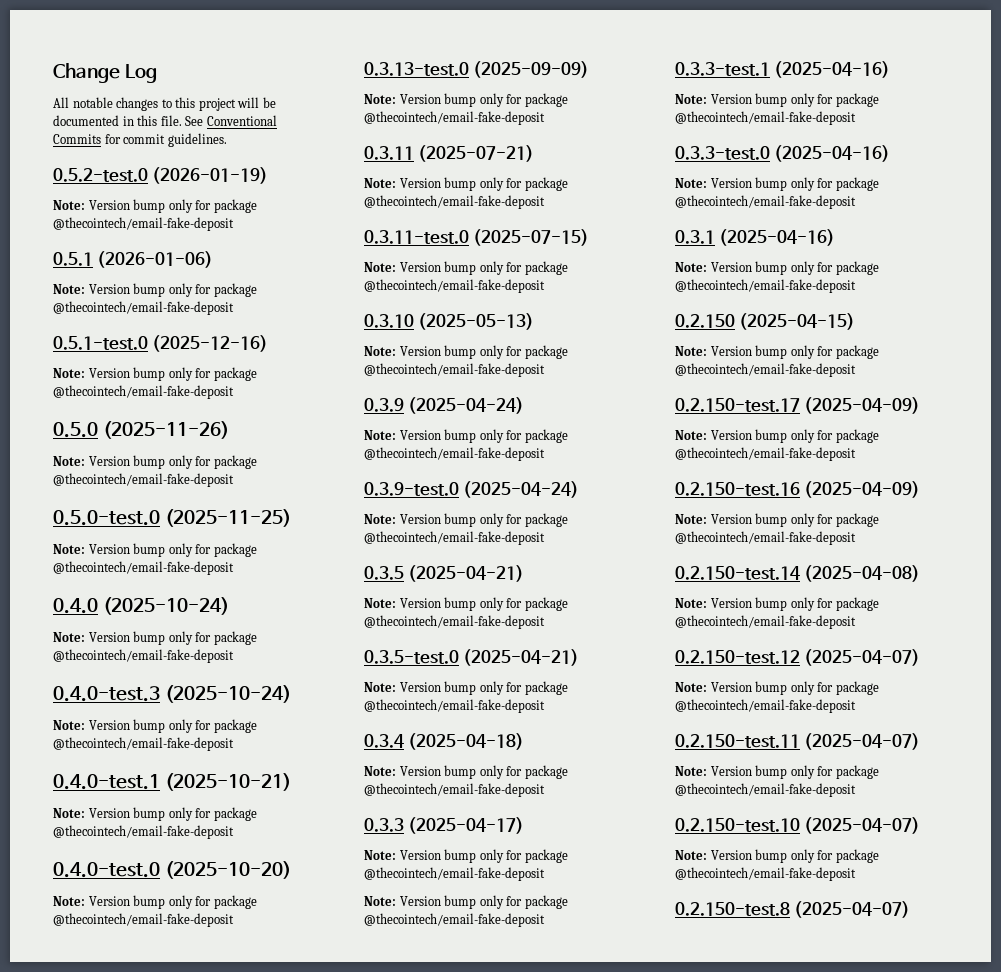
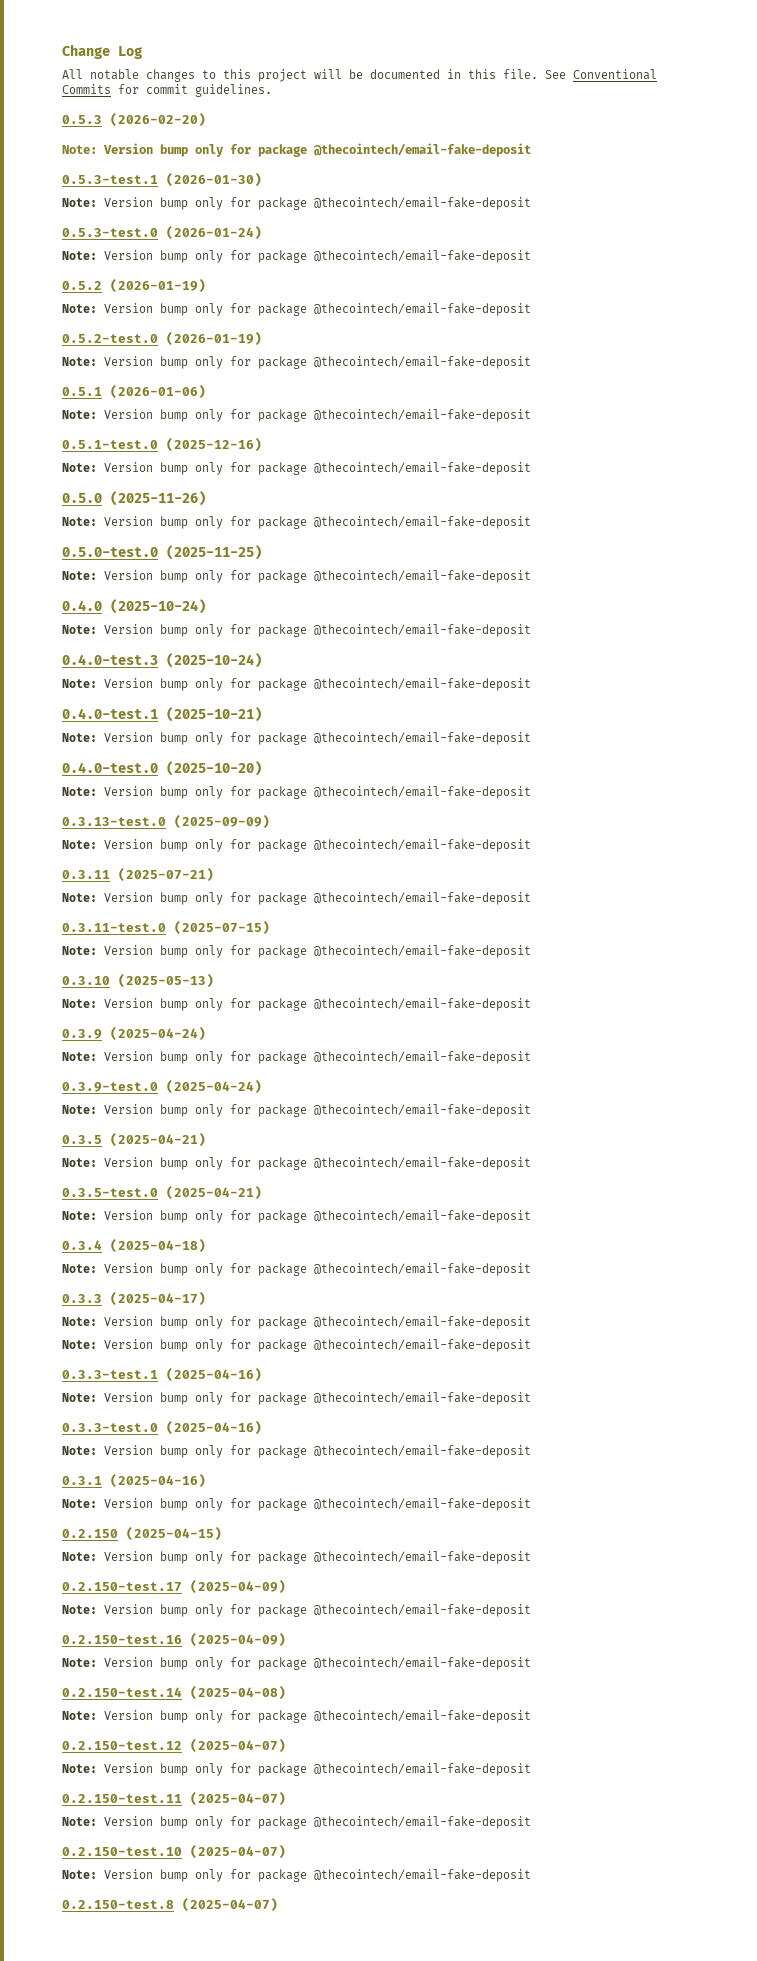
+ 0.5.3 (2026-02-20)
+ Note: Version bump only for package @thecointech/email-fake-deposit
+ 0.5.3-test.1 (2026-01-30)
+ Note: Version bump only for package @thecointech/email-fake-deposit
+ 0.5.3-test.0 (2026-01-24)
+ Note: Version bump only for package @thecointech/email-fake-deposit
+ 0.5.2 (2026-01-19)
+ Note: Version bump only for package @thecointech/email-fake-deposit

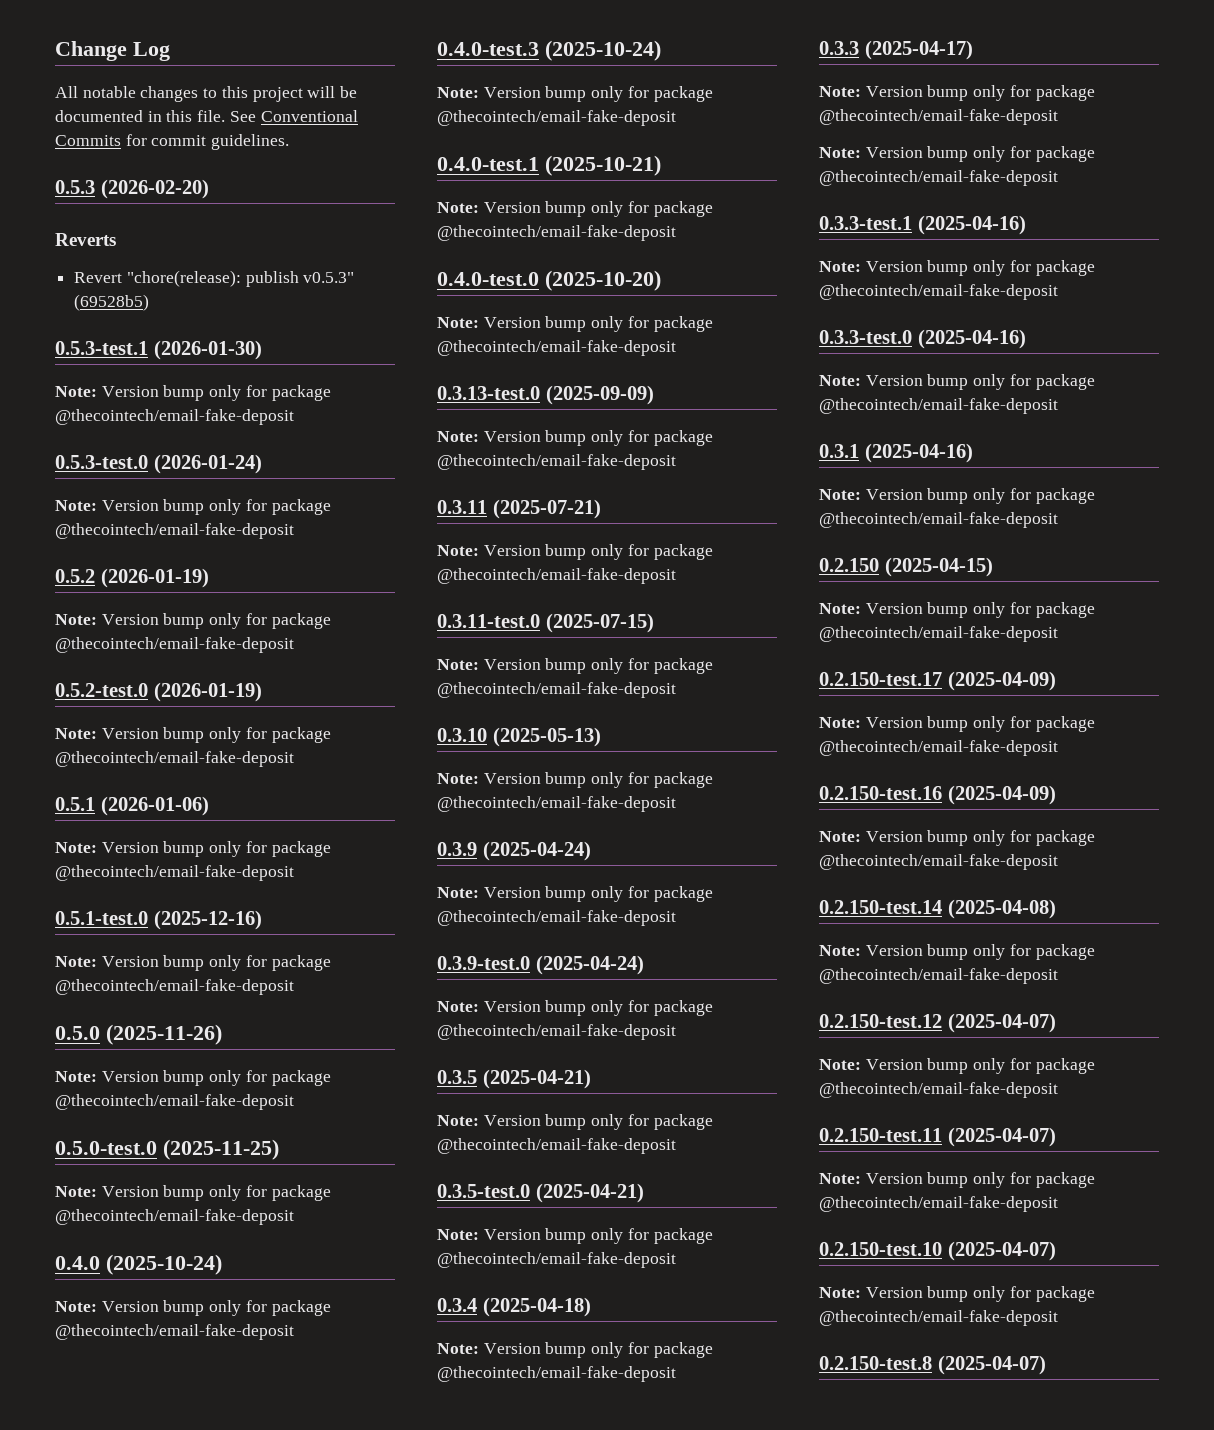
  0.5.3 (2026-02-20)
- Note: Version bump only for package @thecointech/email-fake-deposit
+ Reverts
+ Revert "chore(release): publish v0.5.3" (69528b5)

